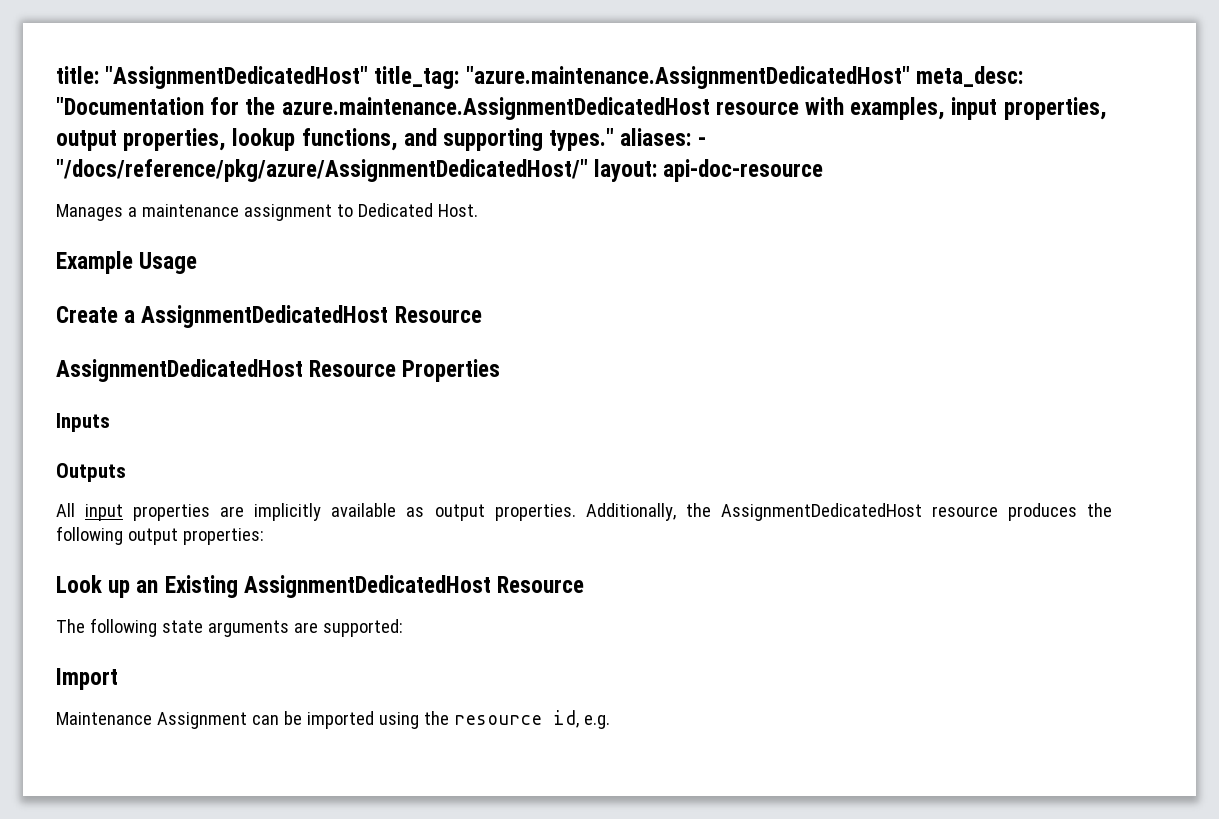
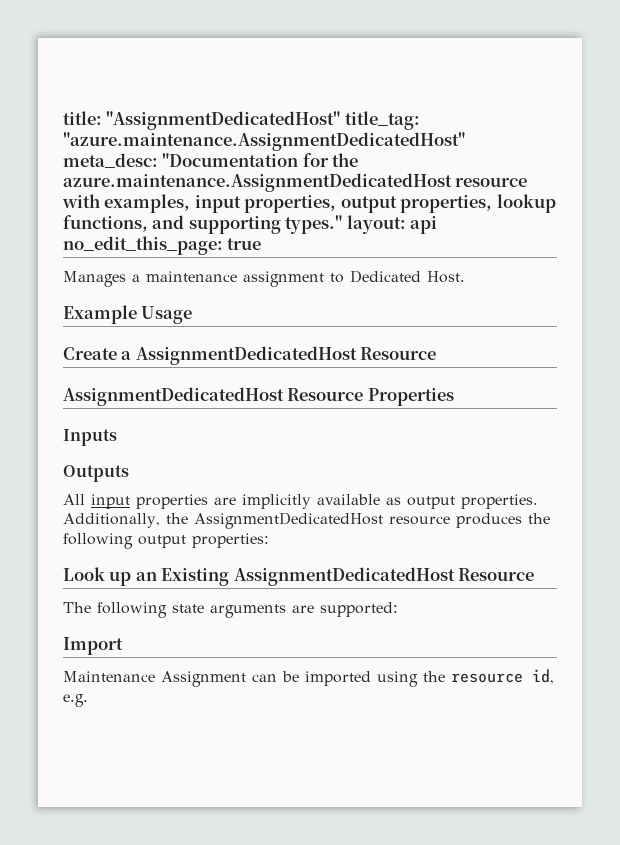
- title: "AssignmentDedicatedHost" title_tag: "azure.maintenance.AssignmentDedicatedHost" meta_desc: "Documentation for the azure.maintenance.AssignmentDedicatedHost resource with examples, input properties, output properties, lookup functions, and supporting types." aliases: - "/docs/reference/pkg/azure/AssignmentDedicatedHost/" layout: api-doc-resource
+ title: "AssignmentDedicatedHost" title_tag: "azure.maintenance.AssignmentDedicatedHost" meta_desc: "Documentation for the azure.maintenance.AssignmentDedicatedHost resource with examples, input properties, output properties, lookup functions, and supporting types." layout: api no_edit_this_page: true

